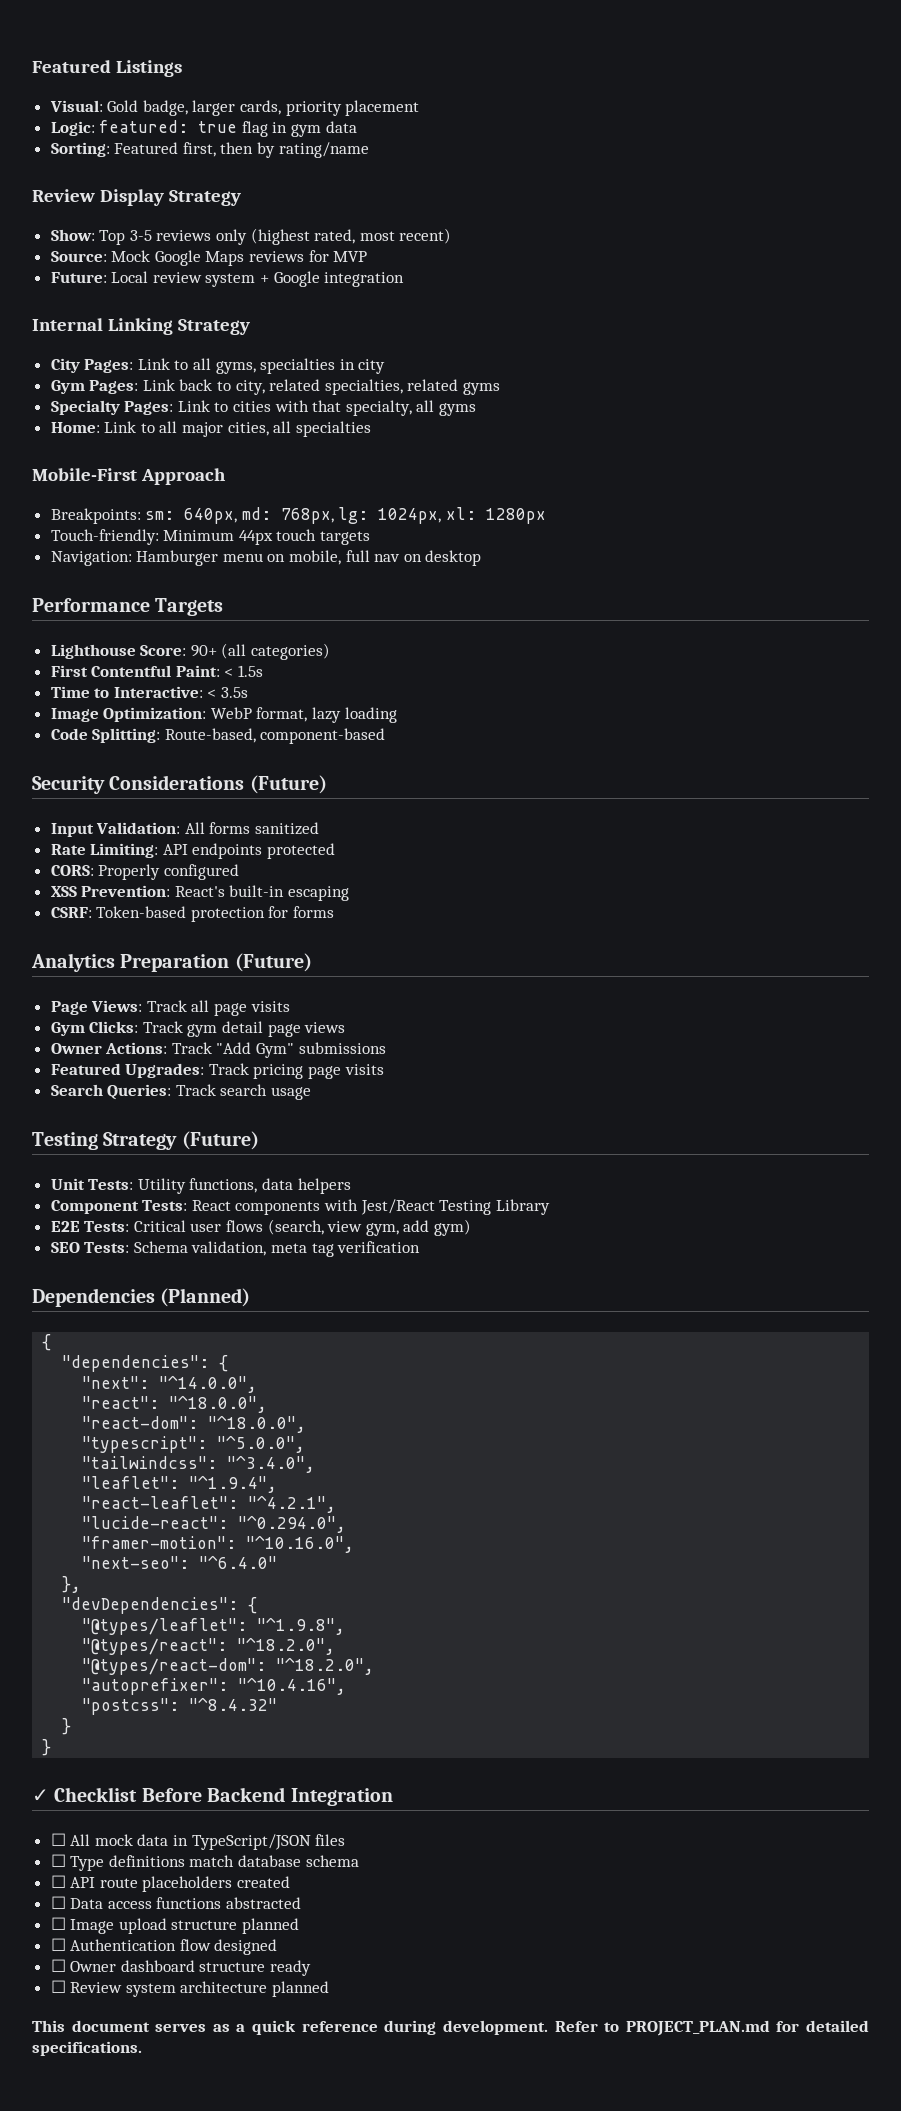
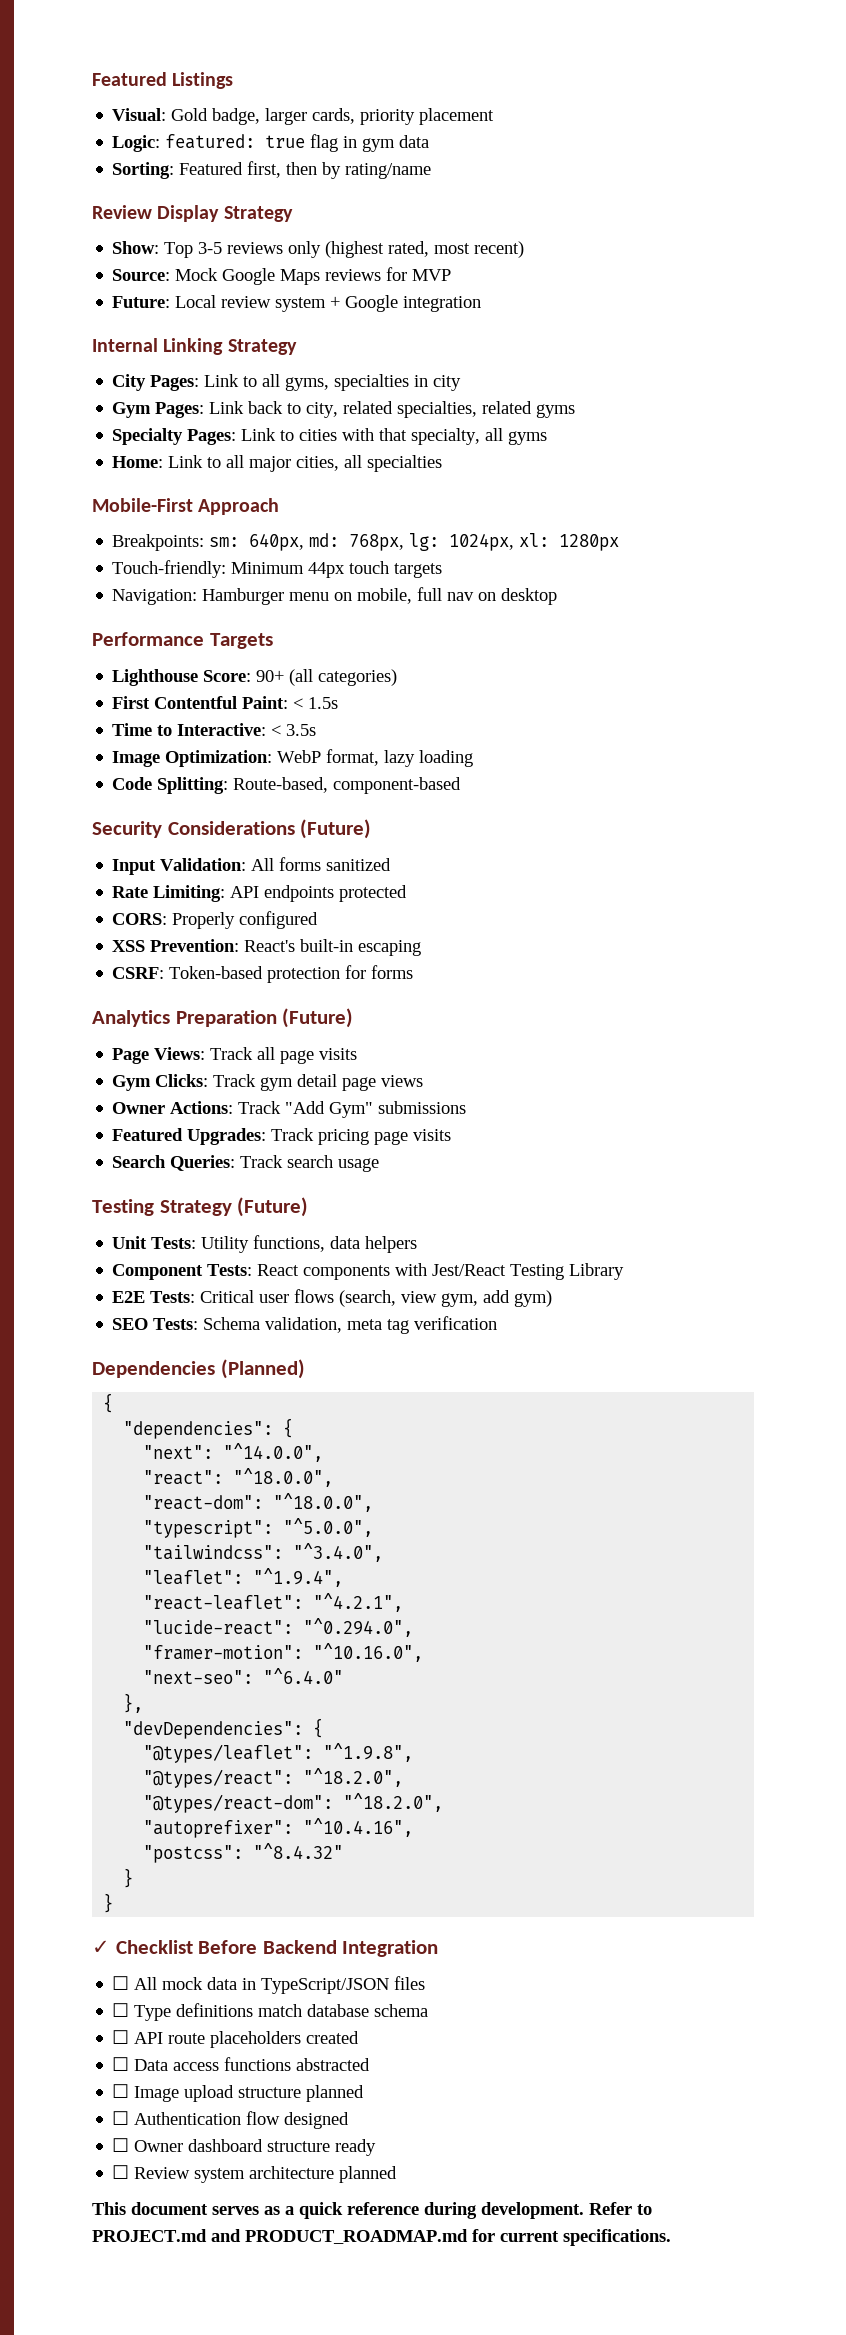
- Refer to PROJECT_PLAN.md for detailed specifications.
+ Refer to PROJECT.md and PRODUCT_ROADMAP.md for current specifications.

